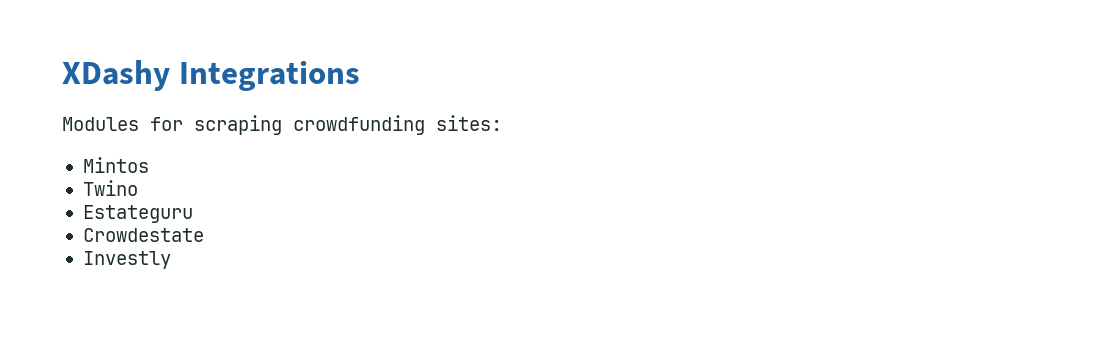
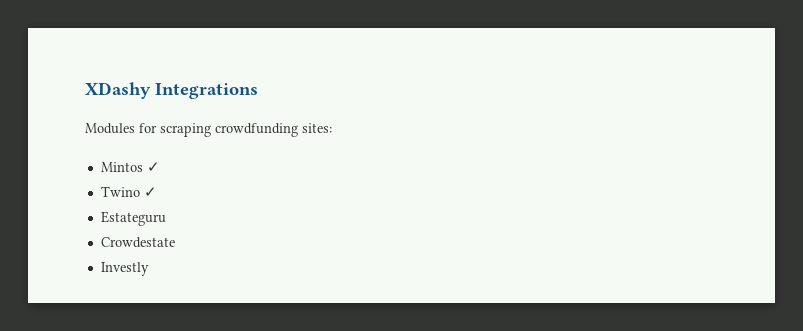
- Mintos
+ Mintos ✓
- Twino
+ Twino ✓

